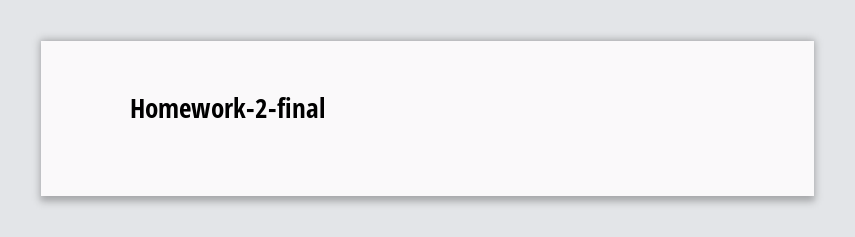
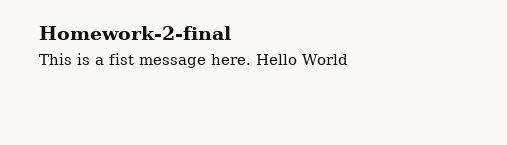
+ This is a fist message here. Hello World

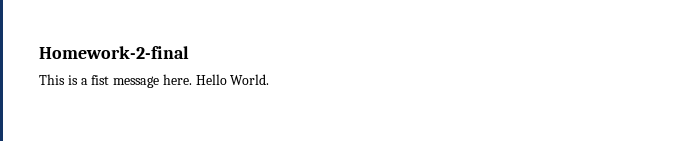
- Hello World
+ Hello World.

